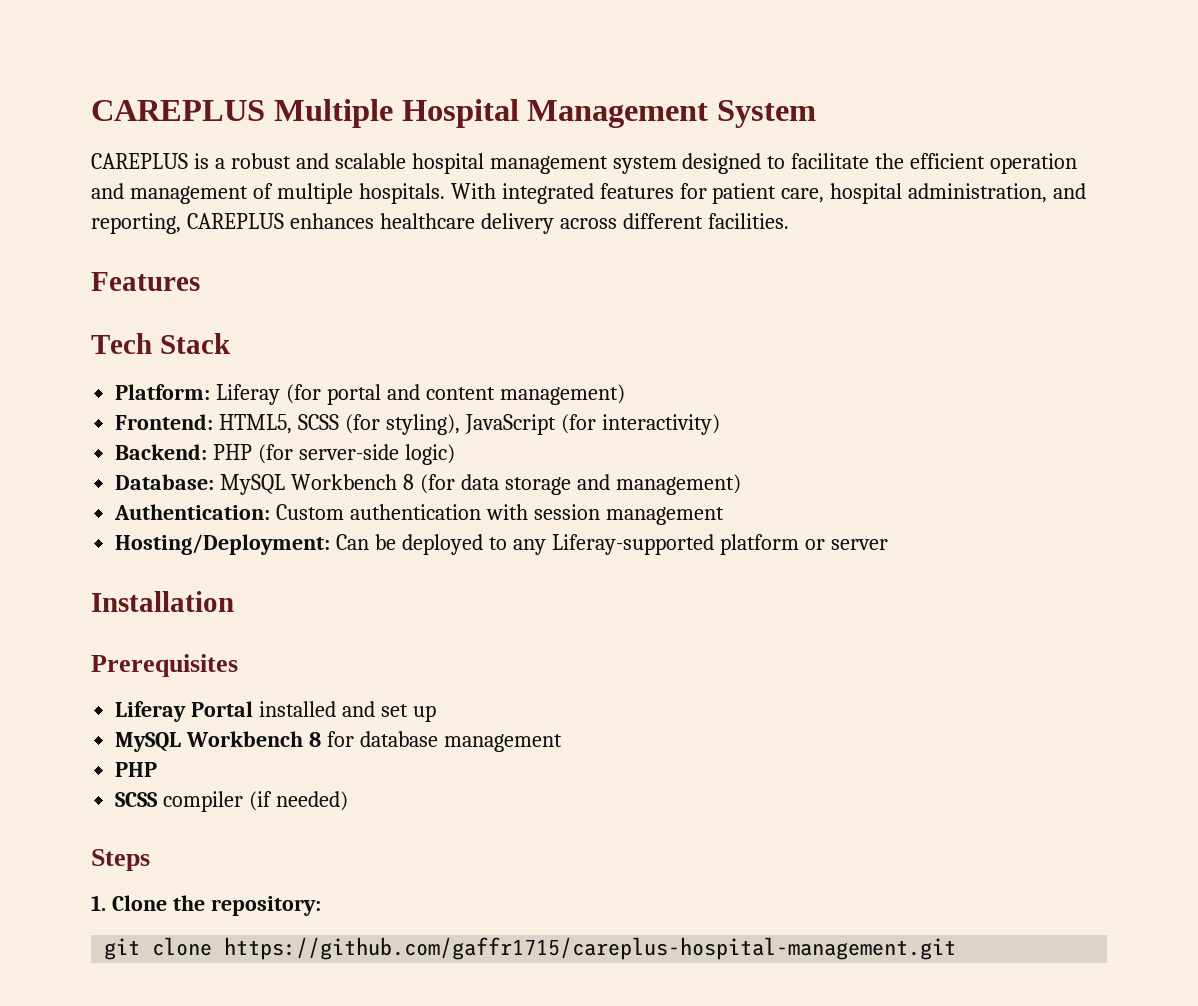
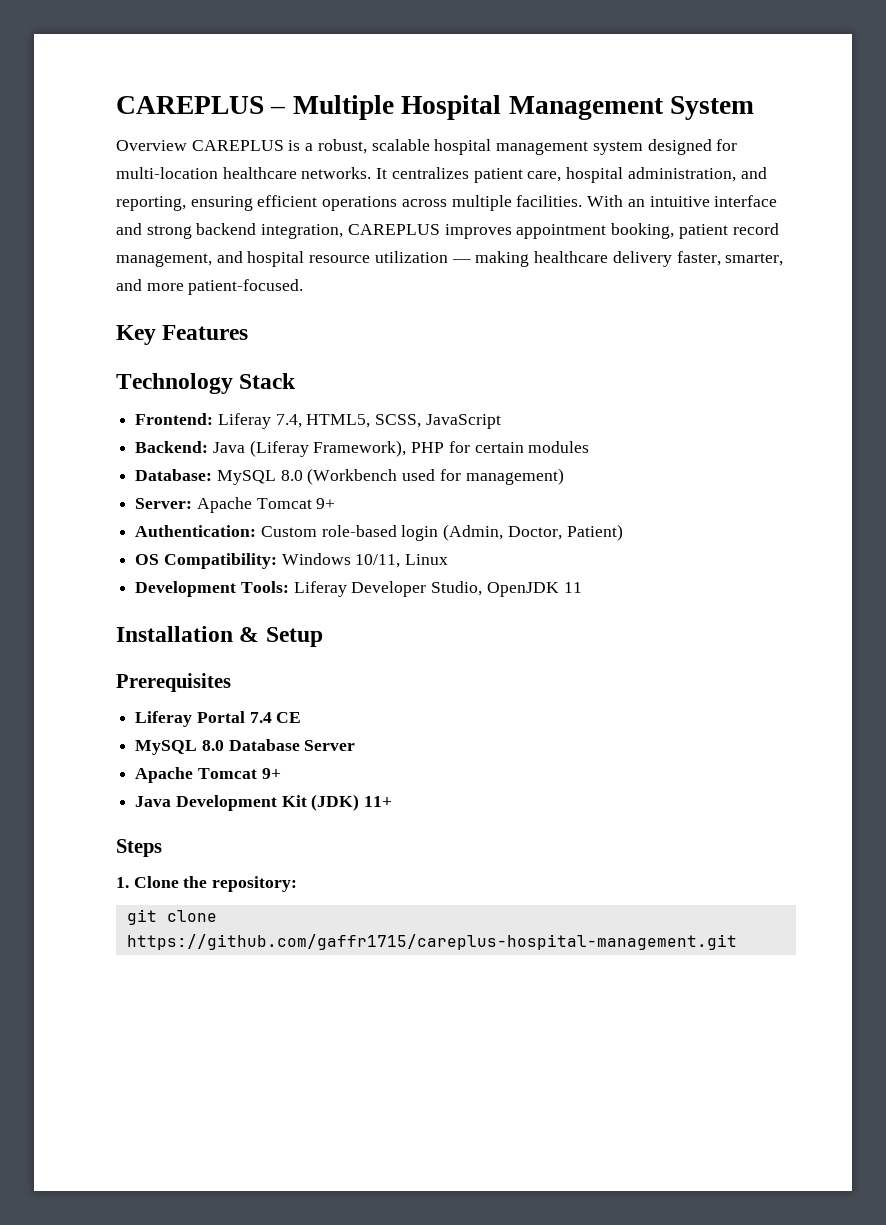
- CAREPLUS Multiple Hospital Management System
+ CAREPLUS – Multiple Hospital Management System
- CAREPLUS is a robust and scalable hospital management system designed to facilitate the efficient operation and management of multiple hospitals. With integrated features for patient care, hospital administration, and reporting, CAREPLUS enhances healthcare delivery across different facilities.
- Features
+ Overview CAREPLUS is a robust, scalable hospital management system designed for multi-location healthcare networks. It centralizes patient care, hospital administration, and reporting, ensuring efficient operations across multiple facilities. With an intuitive interface and strong backend integration, CAREPLUS improves appointment booking, patient record management, and hospital resource utilization — making healthcare delivery faster, smarter, and more patient-focused.
+ Key Features
- Tech Stack
+ Technology Stack
- Platform: Liferay (for portal and content management)
- Frontend: HTML5, SCSS (for styling), JavaScript (for interactivity)
+ Frontend: Liferay 7.4, HTML5, SCSS, JavaScript
- Backend: PHP (for server-side logic)
- Database: MySQL Workbench 8 (for data storage and management)
- Authentication: Custom authentication with session management
- Hosting/Deployment: Can be deployed to any Liferay-supported platform or server
+ Backend: Java (Liferay Framework), PHP for certain modules
+ Database: MySQL 8.0 (Workbench used for management)
+ Server: Apache Tomcat 9+
+ Authentication: Custom role-based login (Admin, Doctor, Patient)
+ OS Compatibility: Windows 10/11, Linux
+ Development Tools: Liferay Developer Studio, OpenJDK 11
- Installation
+ Installation & Setup
- Liferay Portal installed and set up
- MySQL Workbench 8 for database management
- PHP
- SCSS compiler (if needed)
+ Liferay Portal 7.4 CE
+ MySQL 8.0 Database Server
+ Apache Tomcat 9+
+ Java Development Kit (JDK) 11+

